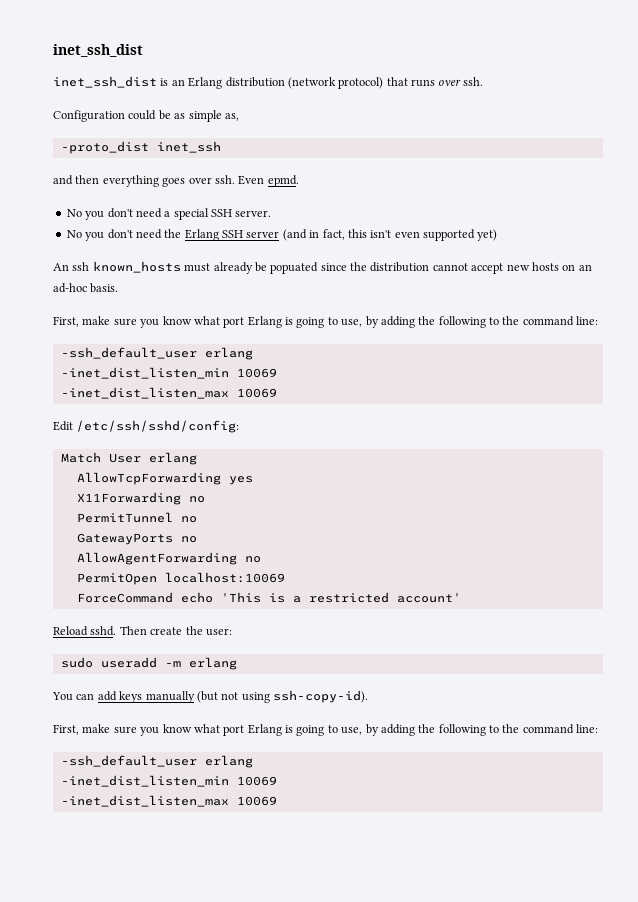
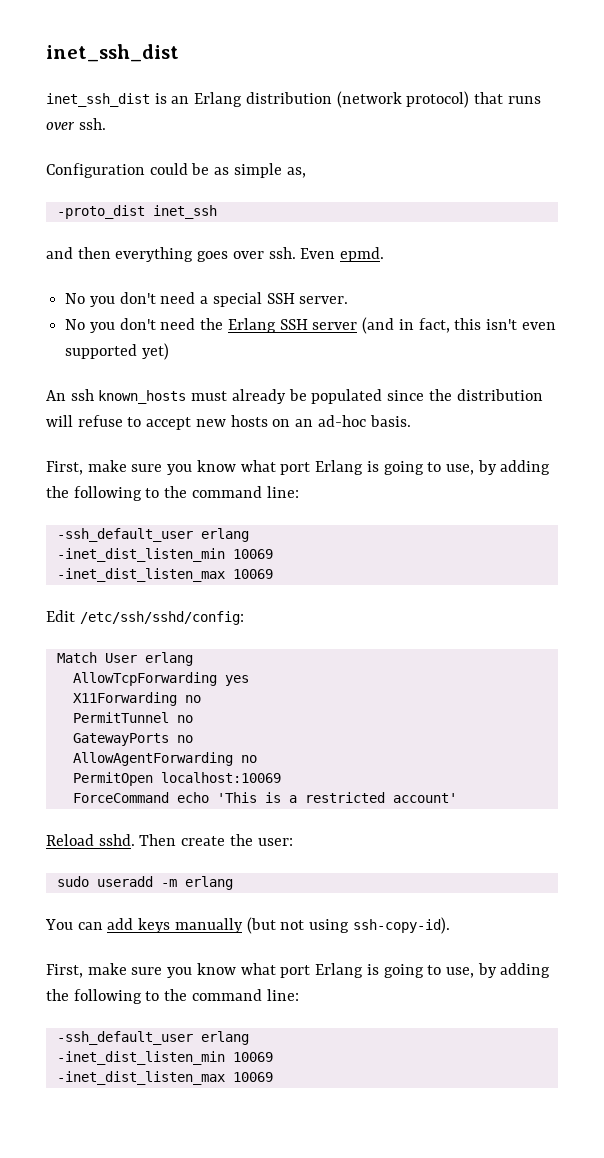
- An ssh known_hosts must already be popuated since the distribution cannot accept new hosts on an ad-hoc basis.
+ An ssh known_hosts must already be populated since the distribution will refuse to accept new hosts on an ad-hoc basis.

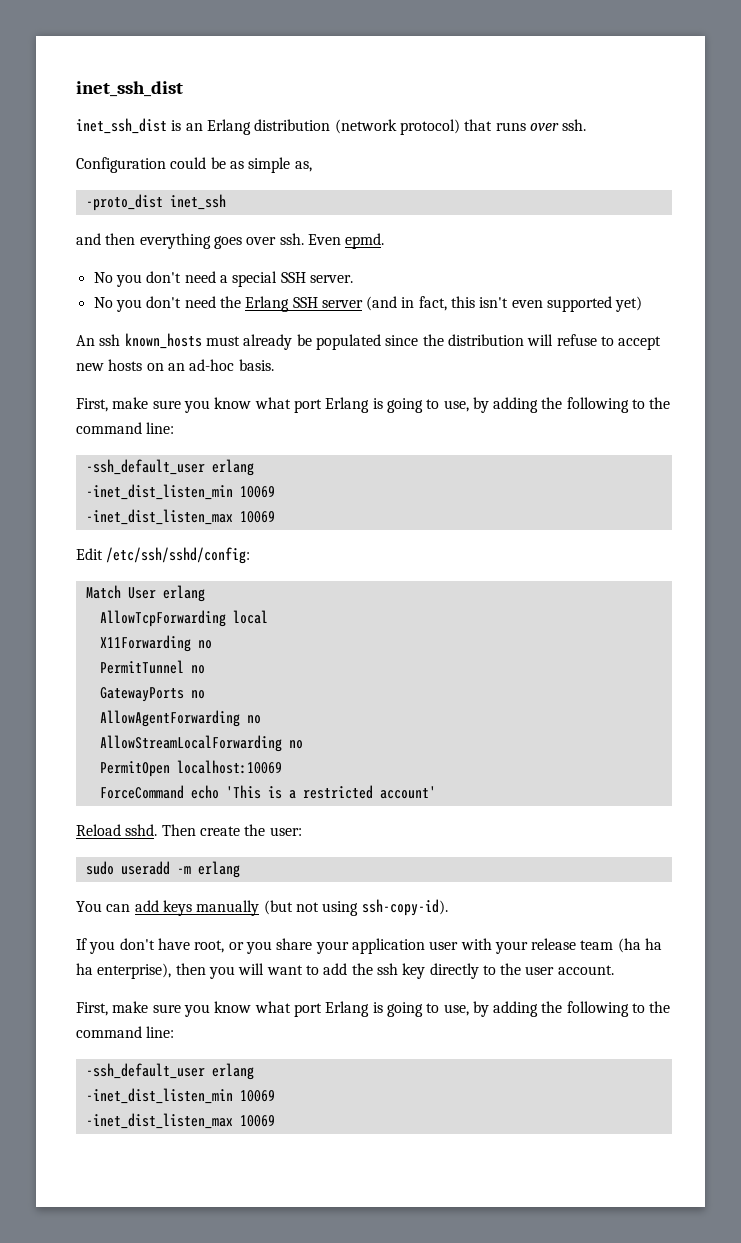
- AllowTcpForwarding yes
+ AllowTcpForwarding local
+ AllowStreamLocalForwarding no
+ If you don't have root, or you share your application user with your release team (ha ha ha enterprise), then you will want to add the ssh key directly to the user account.

